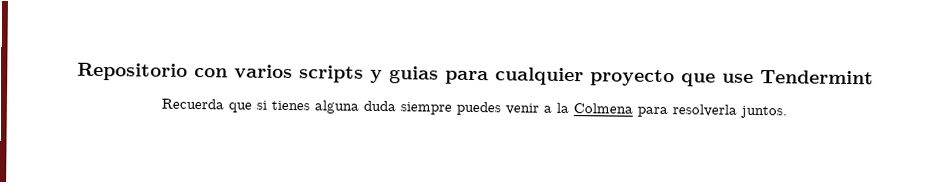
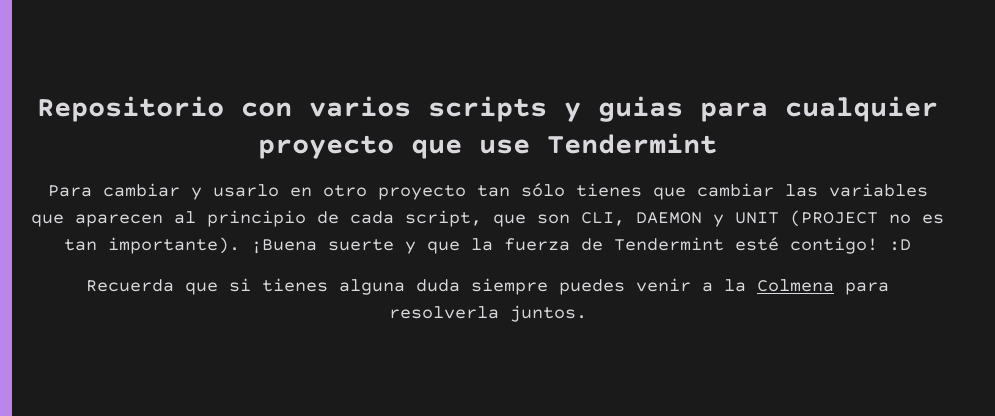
+ Para cambiar y usarlo en otro proyecto tan sólo tienes que cambiar las variables que aparecen al principio de cada script, que son CLI, DAEMON y UNIT (PROJECT no es tan importante). ¡Buena suerte y que la fuerza de Tendermint esté contigo! :D

